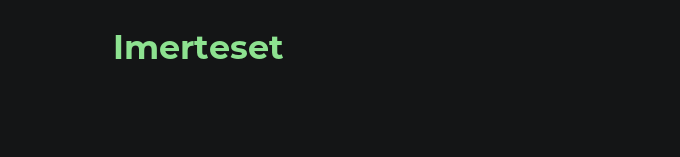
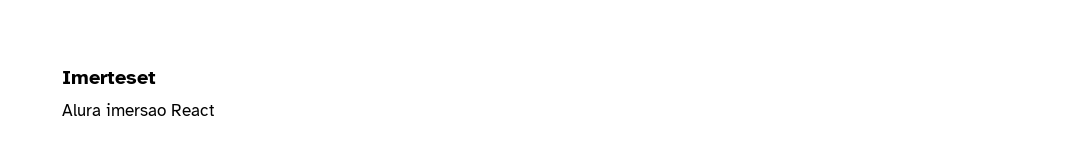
+ Alura imersao React

